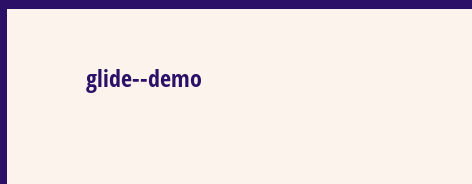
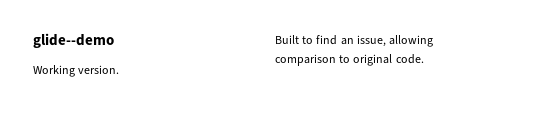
+ Working version.
+ Built to find an issue, allowing comparison to original code.

